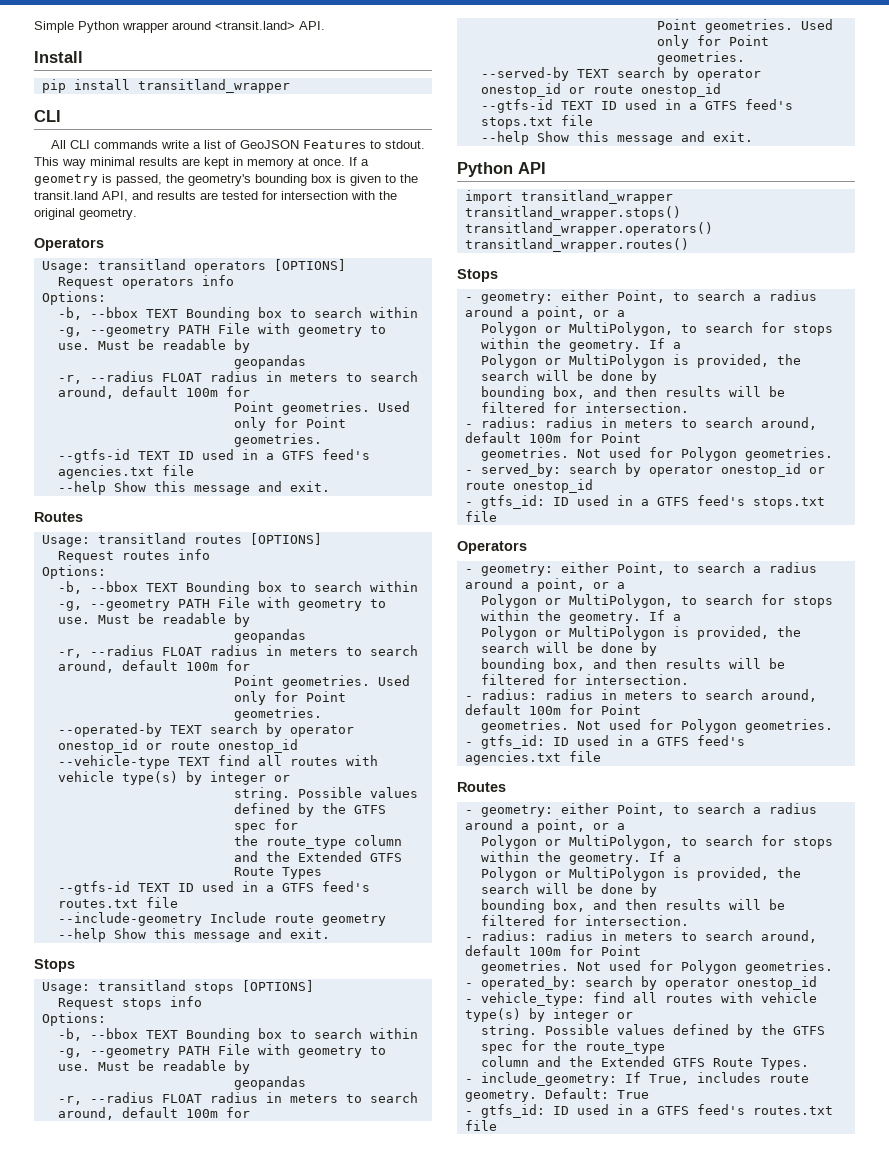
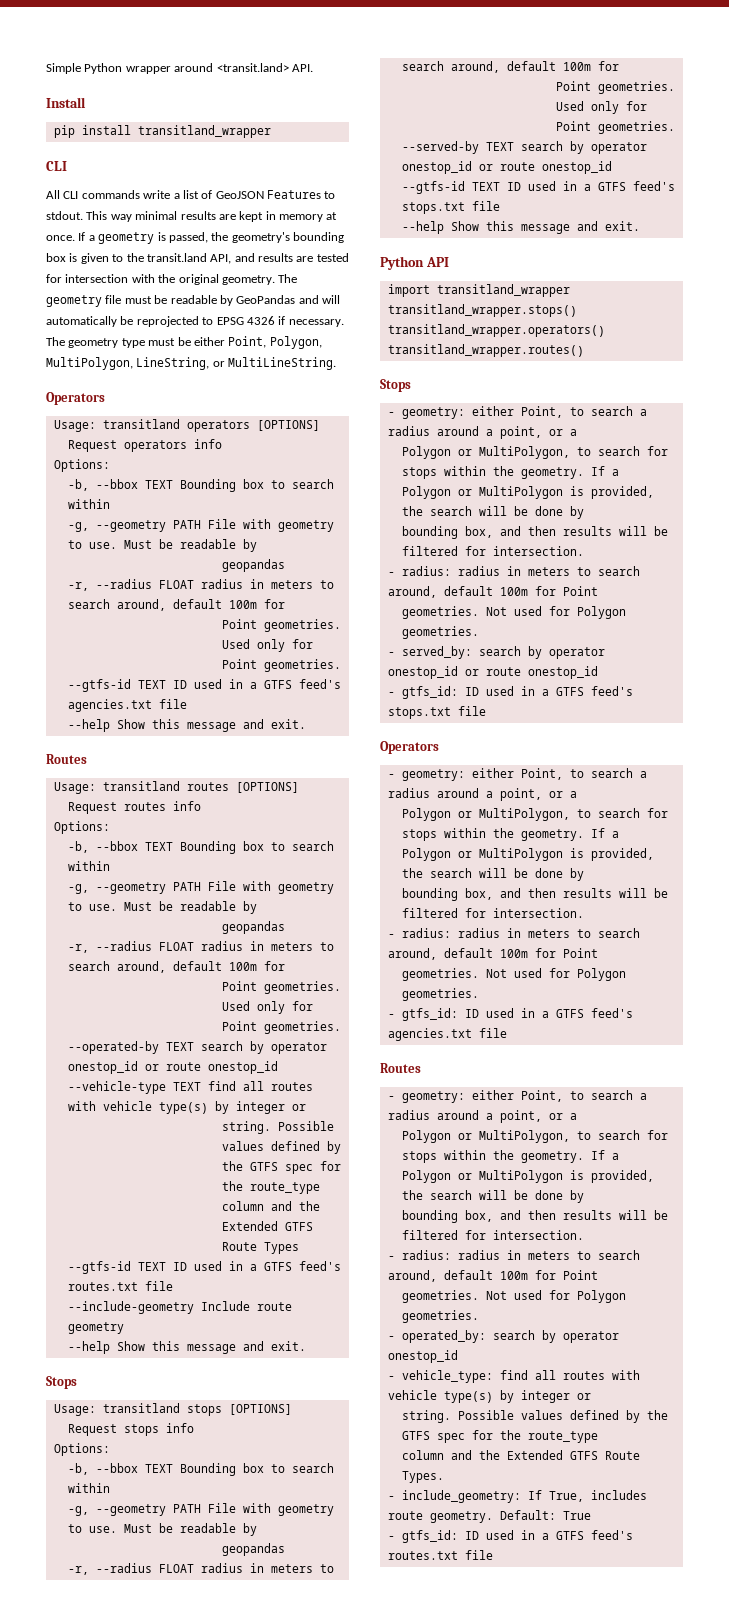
+ The geometry file must be readable by GeoPandas and will automatically be reprojected to EPSG 4326 if necessary. The geometry type must be either Point, Polygon, MultiPolygon, LineString, or MultiLineString.

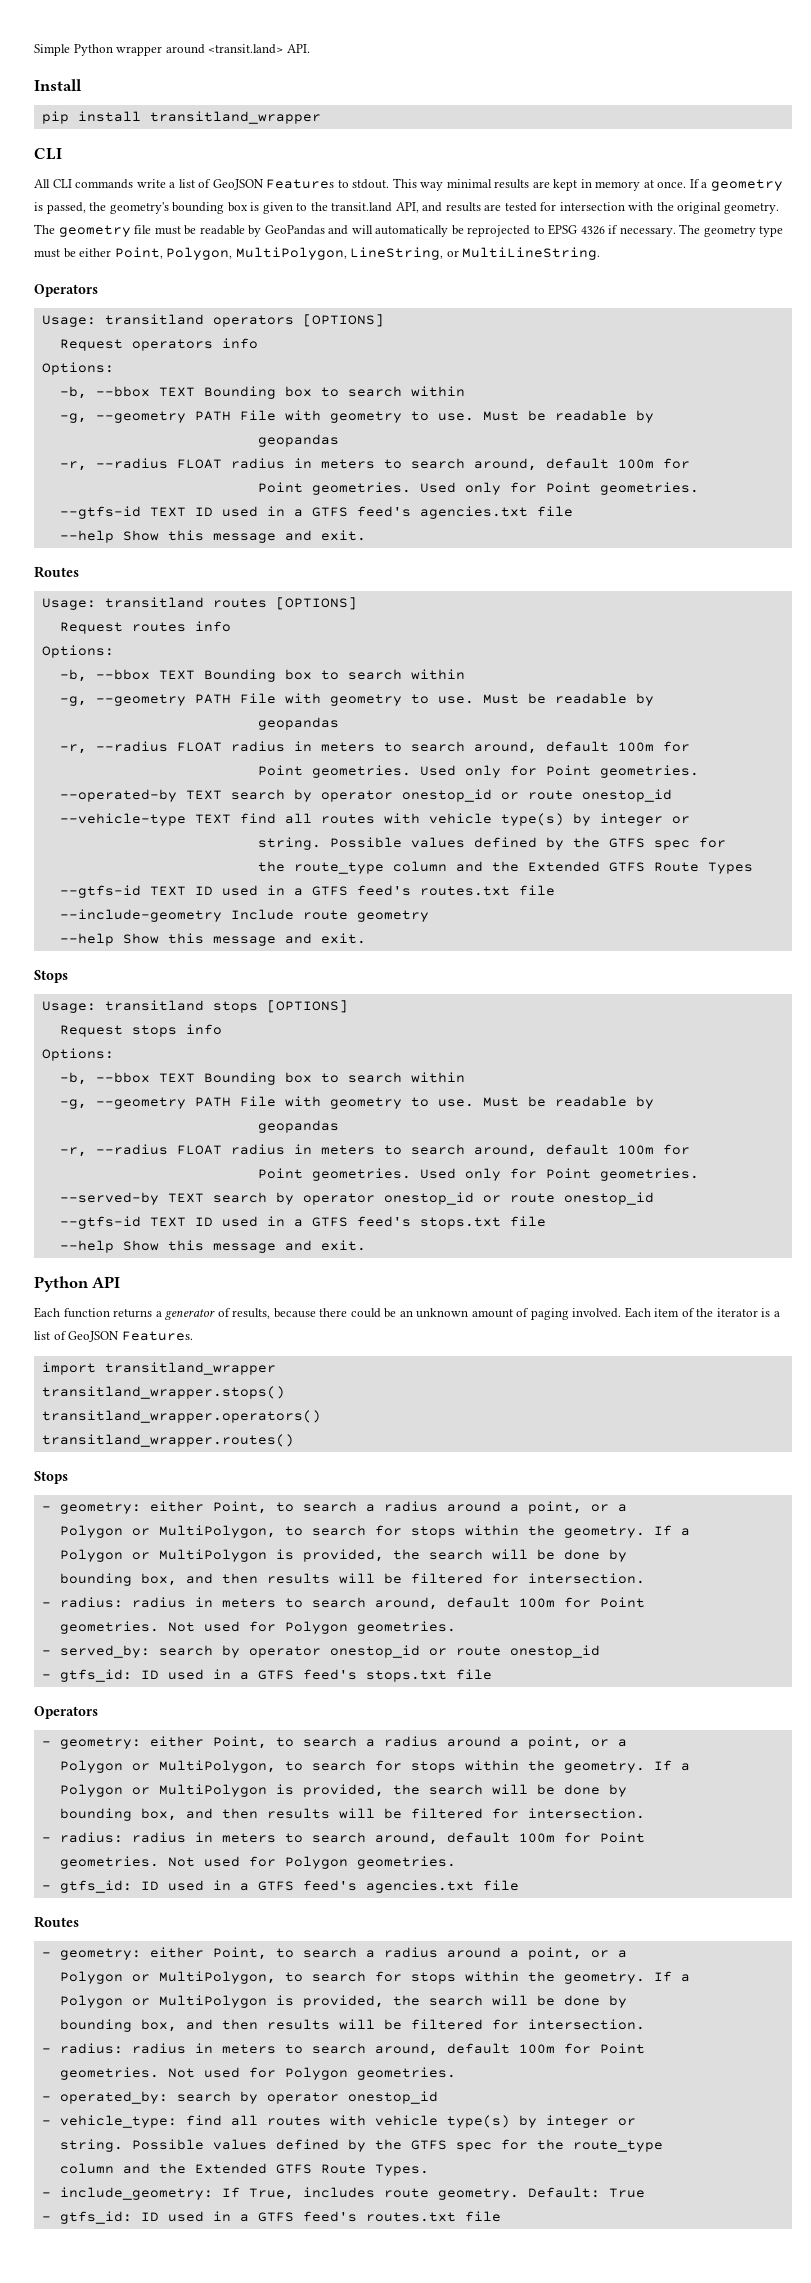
+ Each function returns a generator of results, because there could be an unknown amount of paging involved. Each item of the iterator is a list of GeoJSON Features.

